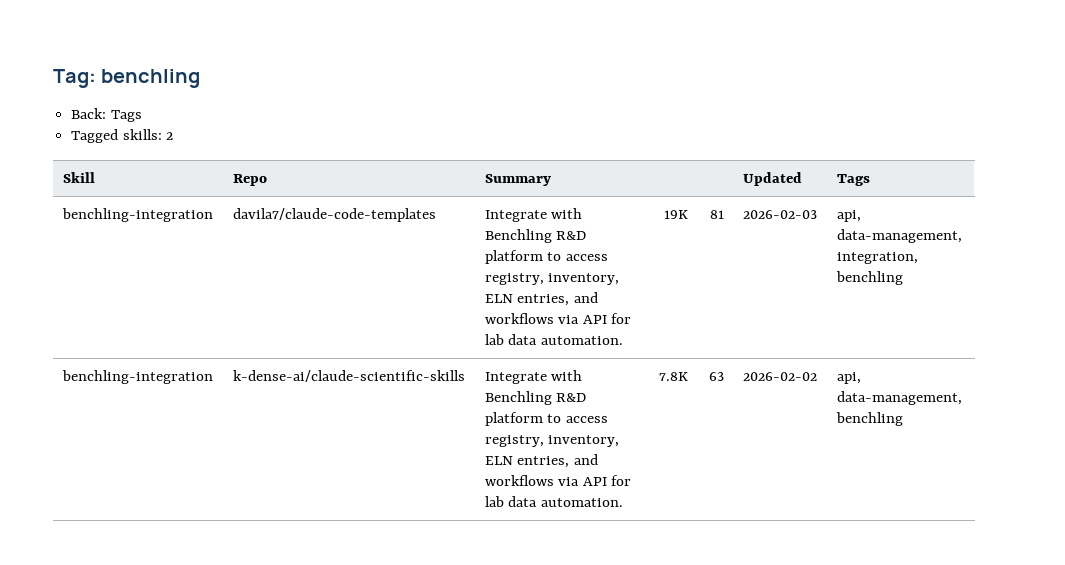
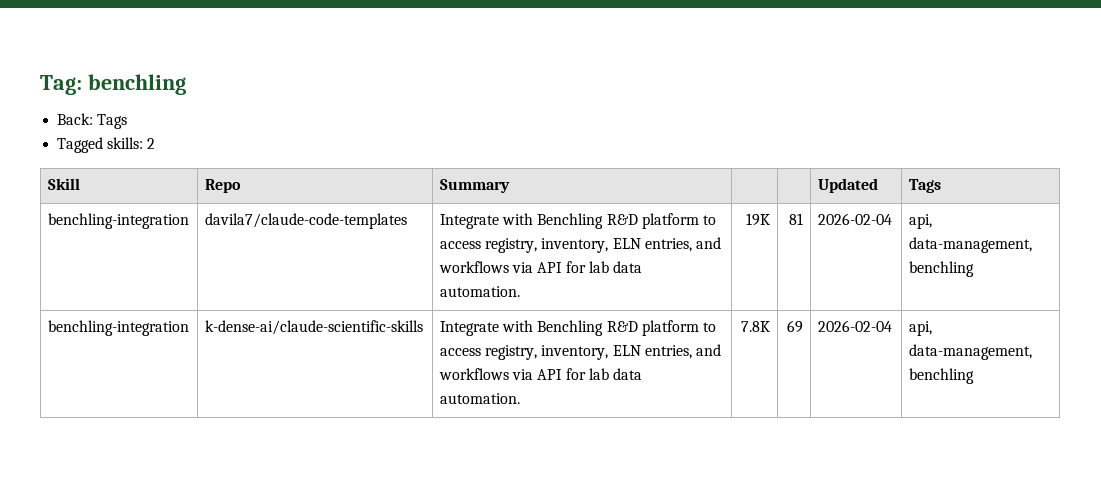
- benchling-integration | davila7/claude-code-templates | Integrate with Benchling R&D platform to access registry, inventory, ELN entries, and workflows via API for lab data automation. | 19K | 81 | 2026-02-03 | api, data-management, integration, benchling
+ benchling-integration | davila7/claude-code-templates | Integrate with Benchling R&D platform to access registry, inventory, ELN entries, and workflows via API for lab data automation. | 19K | 81 | 2026-02-04 | api, data-management, benchling
- benchling-integration | k-dense-ai/claude-scientific-skills | Integrate with Benchling R&D platform to access registry, inventory, ELN entries, and workflows via API for lab data automation. | 7.8K | 63 | 2026-02-02 | api, data-management, benchling
+ benchling-integration | k-dense-ai/claude-scientific-skills | Integrate with Benchling R&D platform to access registry, inventory, ELN entries, and workflows via API for lab data automation. | 7.8K | 69 | 2026-02-04 | api, data-management, benchling

